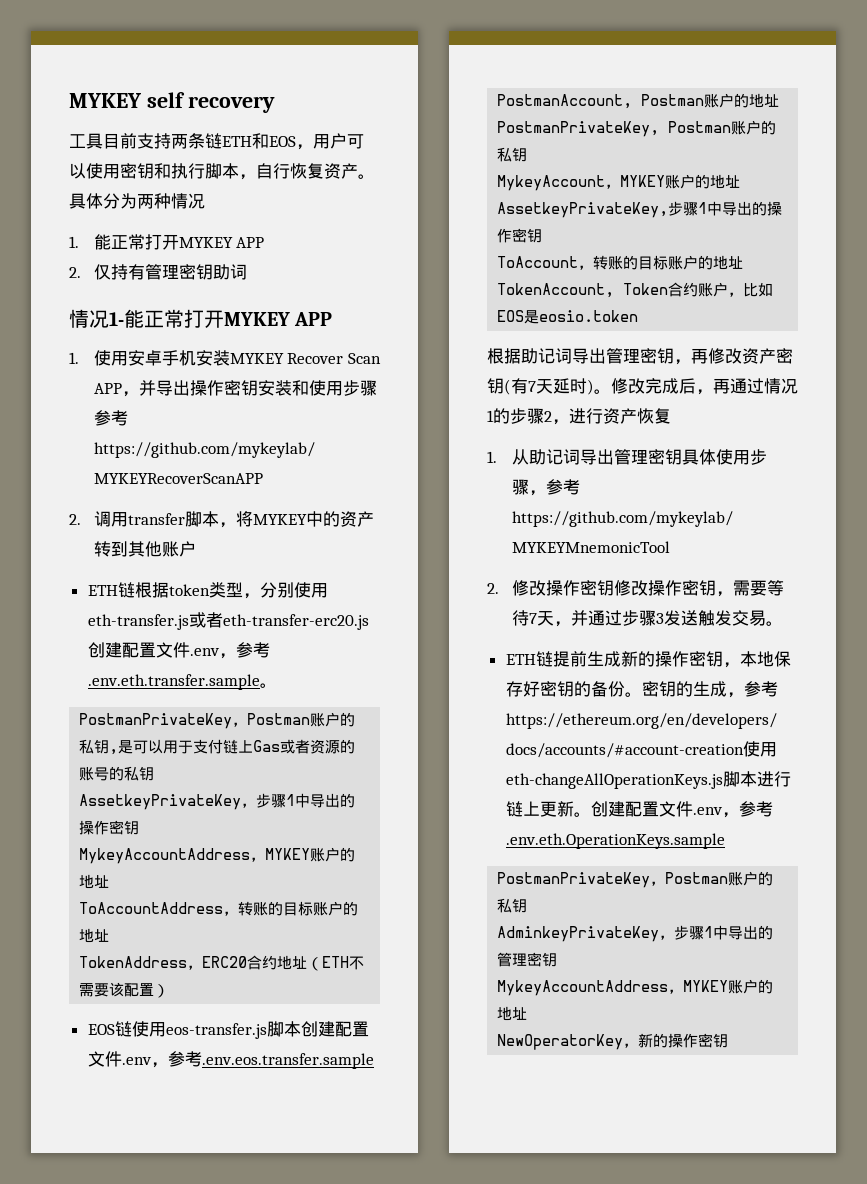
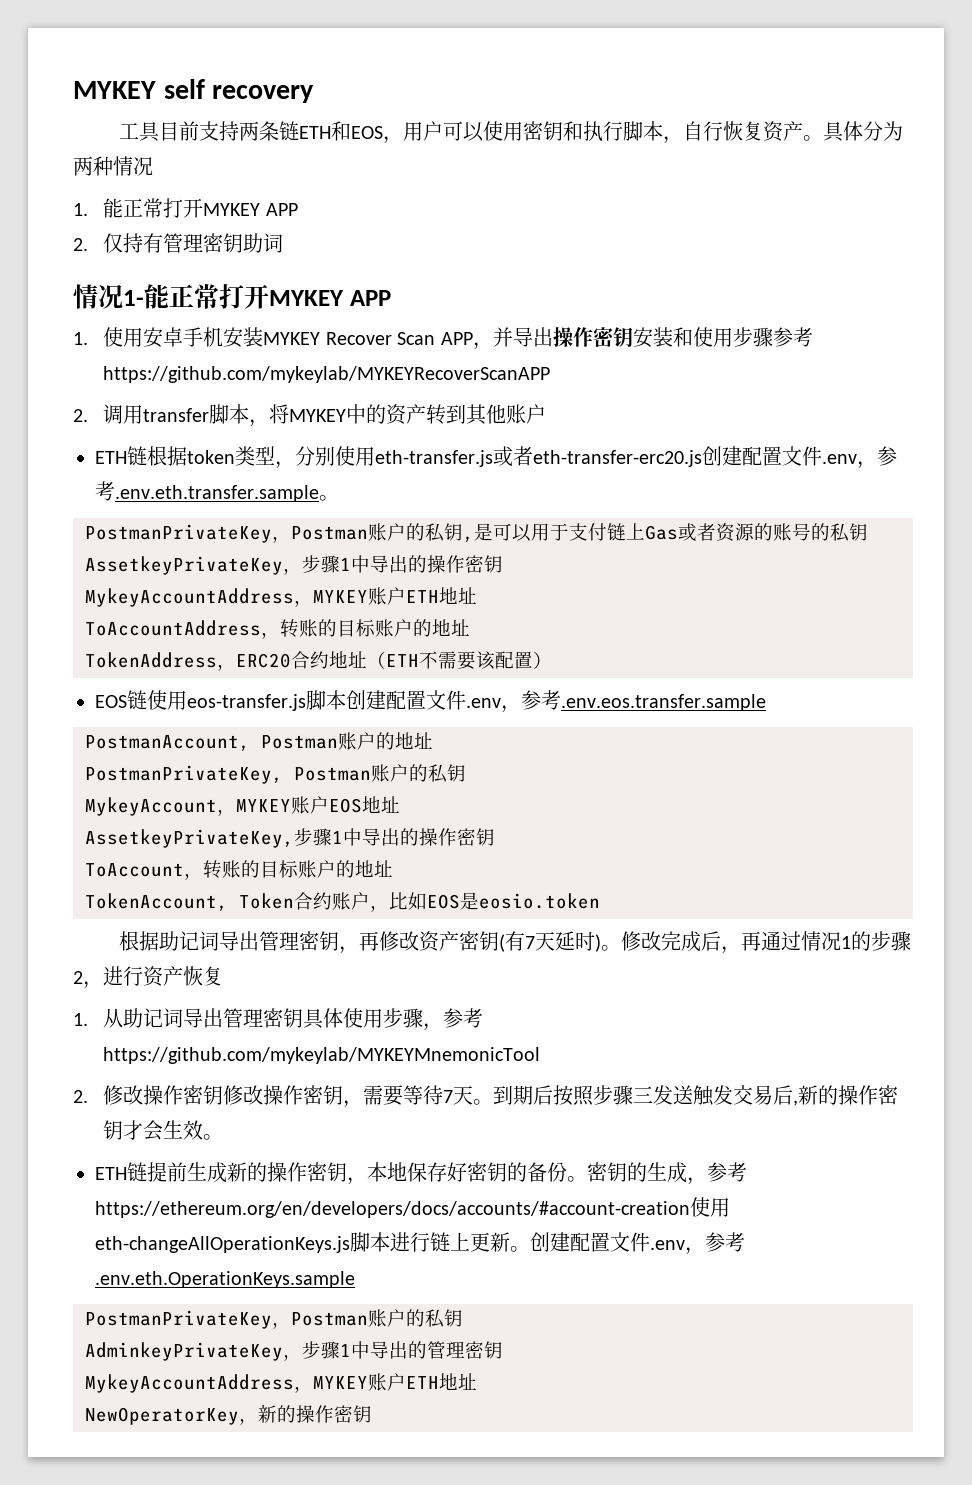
  AssetkeyPrivateKey，步骤1中导出的操作密钥
- MykeyAccountAddress，MYKEY账户的地址
+ MykeyAccountAddress，MYKEY账户ETH地址
- MykeyAccount，MYKEY账户的地址
+ MykeyAccount，MYKEY账户EOS地址
- 2.修改操作密钥修改操作密钥，需要等待7天，并通过步骤3发送触发交易。
+ 2.修改操作密钥修改操作密钥，需要等待7天。到期后按照步骤三发送触发交易后,新的操作密钥才会生效。
  AdminkeyPrivateKey，步骤1中导出的管理密钥
- MykeyAccountAddress，MYKEY账户的地址
+ MykeyAccountAddress，MYKEY账户ETH地址

